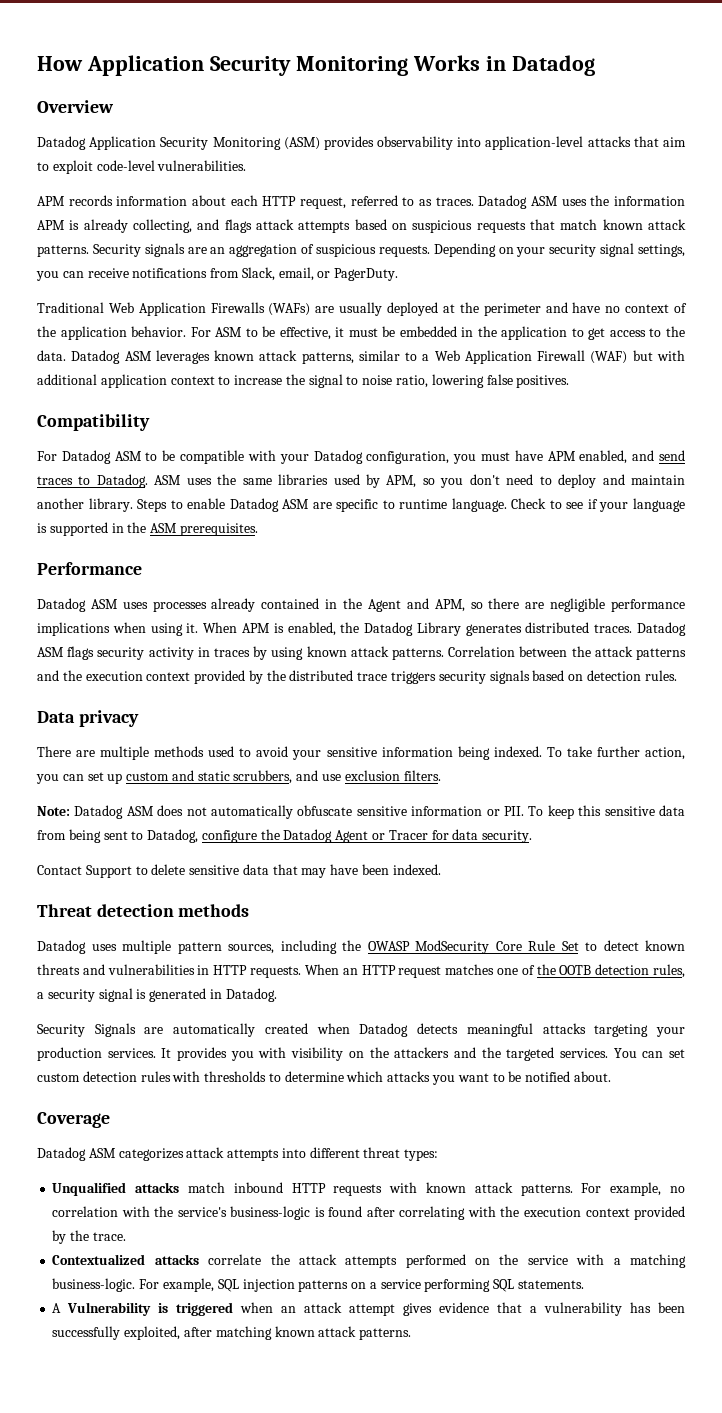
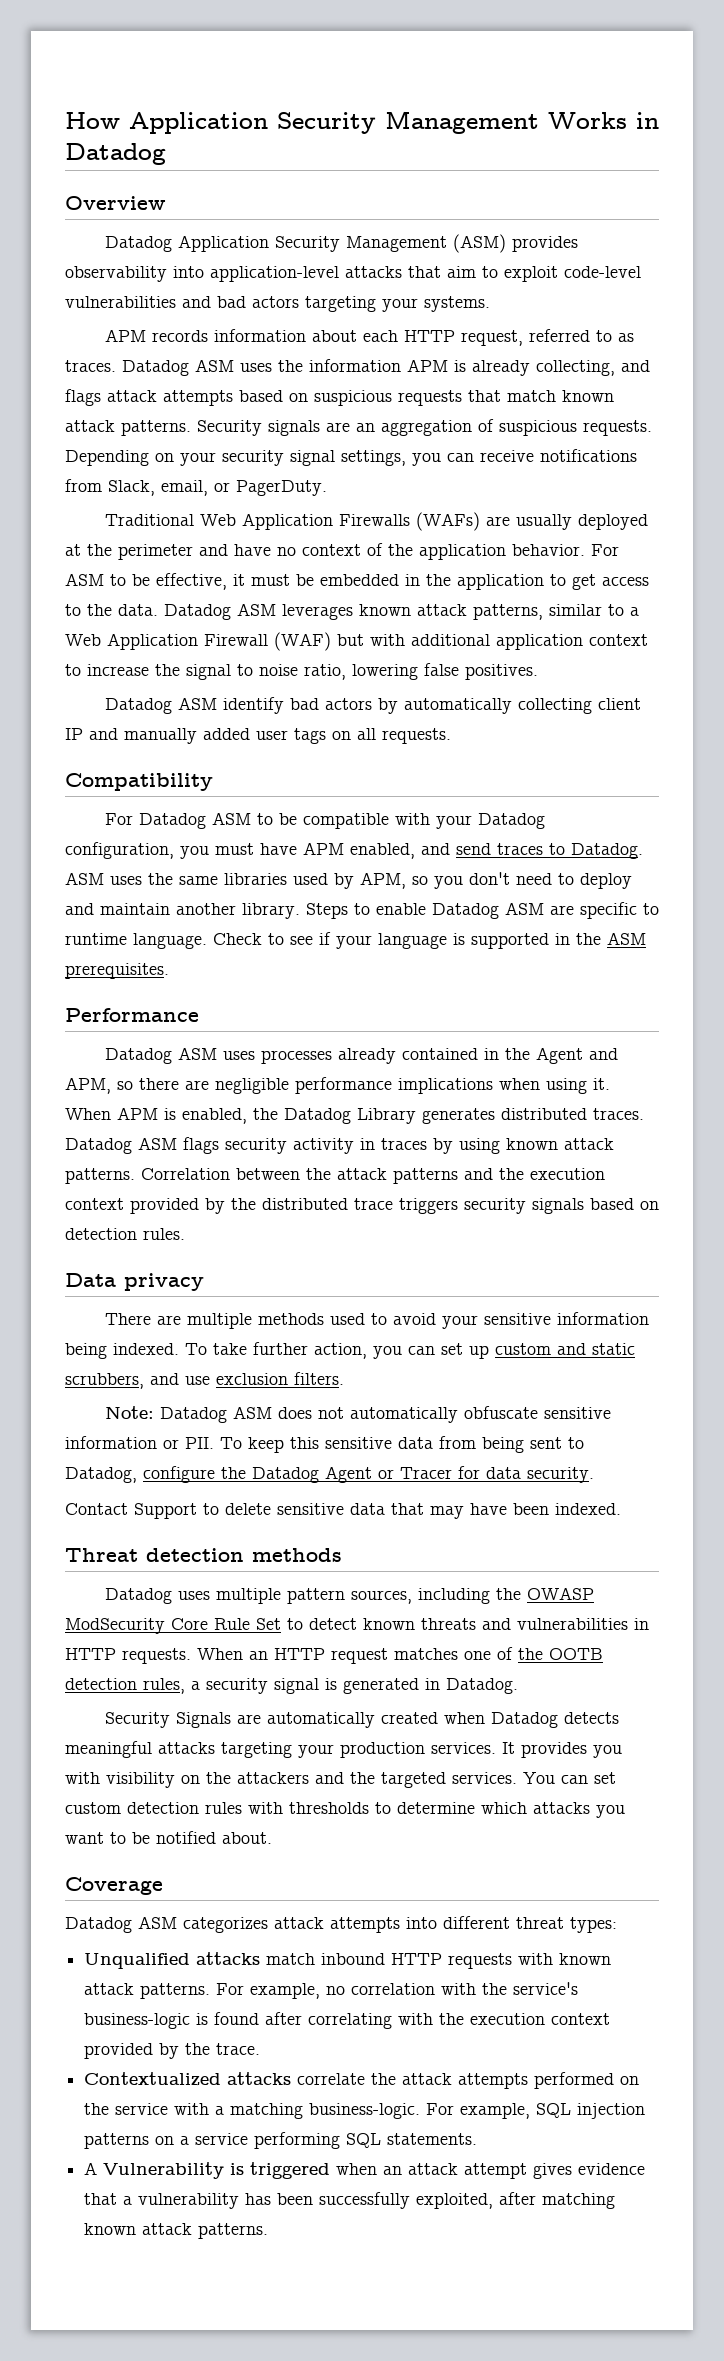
- How Application Security Monitoring Works in Datadog
+ How Application Security Management Works in Datadog
- Datadog Application Security Monitoring (ASM) provides observability into application-level attacks that aim to exploit code-level vulnerabilities.
+ Datadog Application Security Management (ASM) provides observability into application-level attacks that aim to exploit code-level vulnerabilities and bad actors targeting your systems.
+ Datadog ASM identify bad actors by automatically collecting client IP and manually added user tags on all requests.

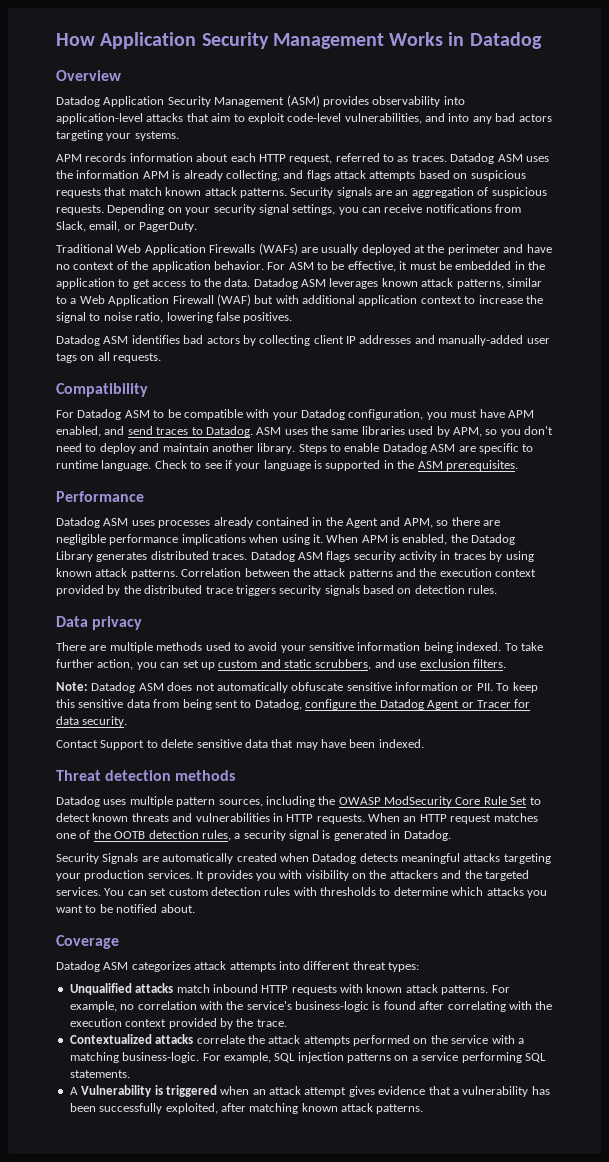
- Datadog Application Security Management (ASM) provides observability into application-level attacks that aim to exploit code-level vulnerabilities and bad actors targeting your systems.
+ Datadog Application Security Management (ASM) provides observability into application-level attacks that aim to exploit code-level vulnerabilities, and into any bad actors targeting your systems.
- Datadog ASM identify bad actors by automatically collecting client IP and manually added user tags on all requests.
+ Datadog ASM identifies bad actors by collecting client IP addresses and manually-added user tags on all requests.

